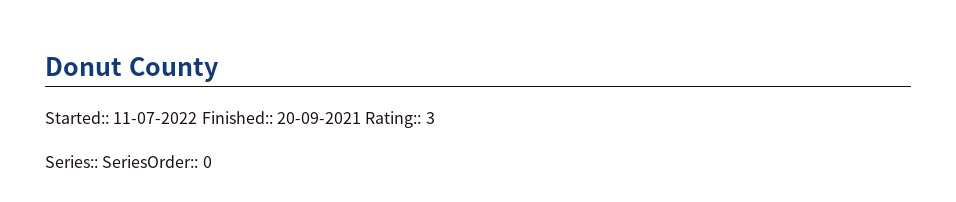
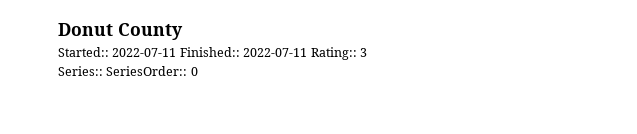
- Started:: 11-07-2022 Finished:: 20-09-2021 Rating:: 3
+ Started:: 2022-07-11 Finished:: 2022-07-11 Rating:: 3

